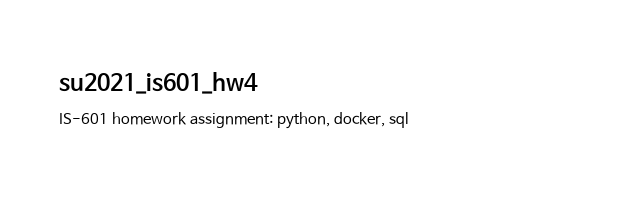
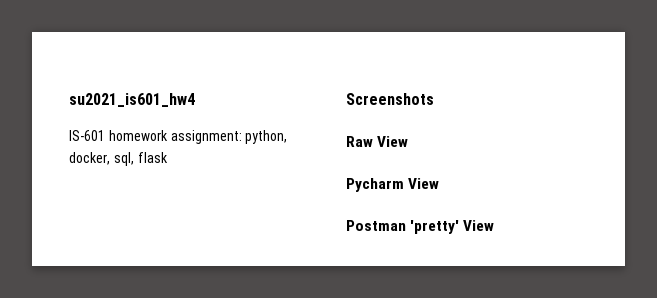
- IS-601 homework assignment: python, docker, sql
+ IS-601 homework assignment: python, docker, sql, flask
+ Screenshots
+ Raw View
+ Pycharm View
+ Postman 'pretty' View

